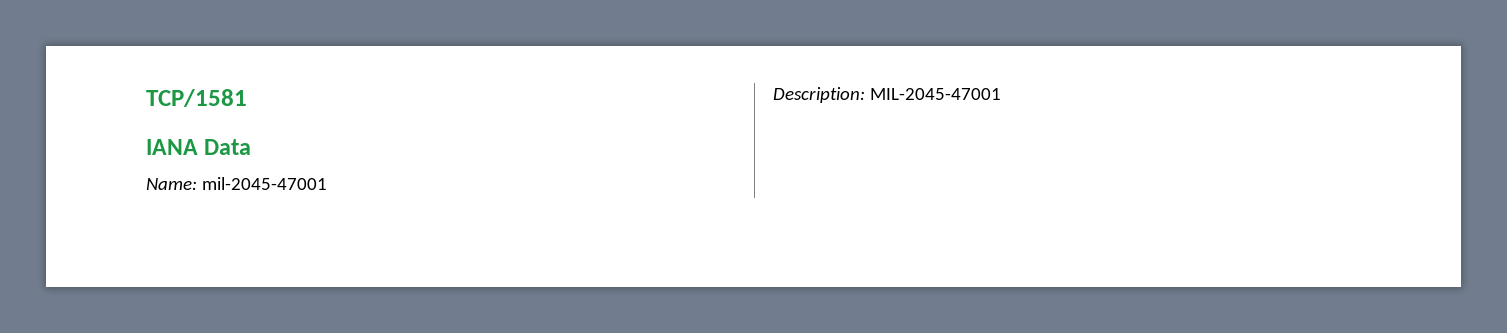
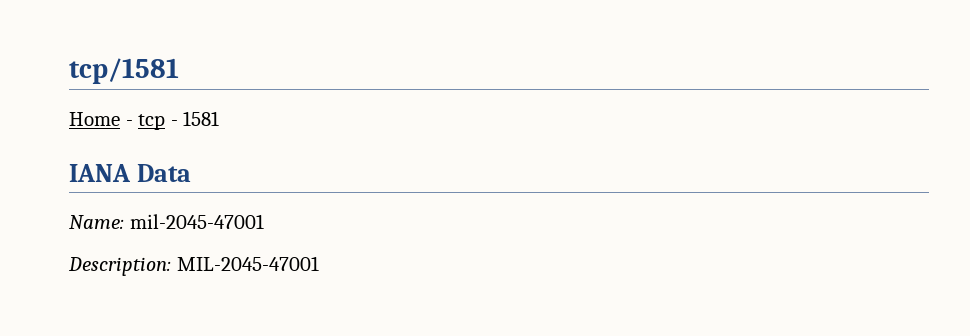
- TCP/1581
+ tcp/1581
+ Home - tcp - 1581

